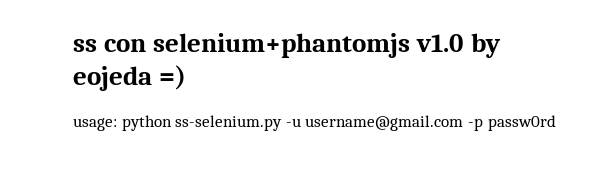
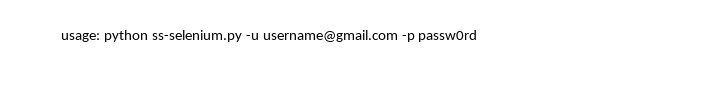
- ss con selenium+phantomjs v1.0 by eojeda =)

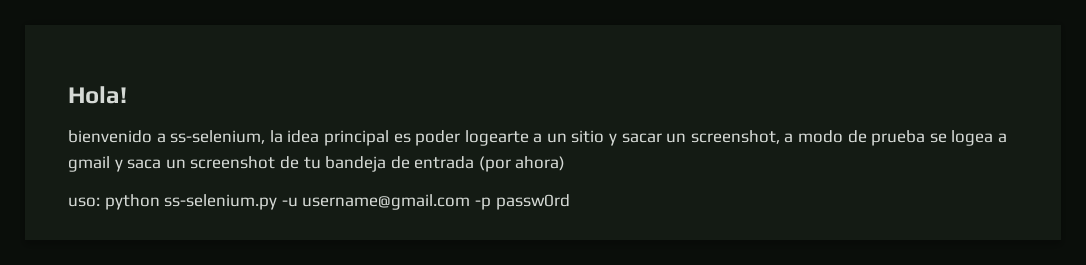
- usage: python ss-selenium.py -u username@gmail.com -p passw0rd
+ Hola!
+ bienvenido a ss-selenium, la idea principal es poder logearte a un sitio y sacar un screenshot, a modo de prueba se logea a gmail y saca un screenshot de tu bandeja de entrada (por ahora)
+ uso: python ss-selenium.py -u username@gmail.com -p passw0rd

